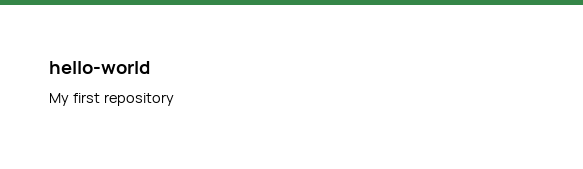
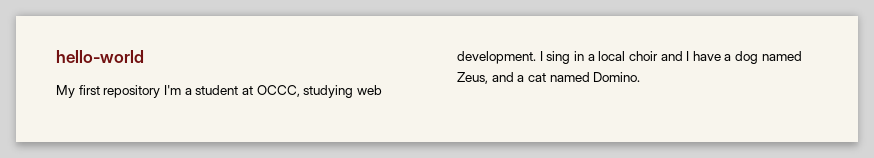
- My first repository
+ My first repository I'm a student at OCCC, studying web development. I sing in a local choir and I have a dog named Zeus, and a cat named Domino.

